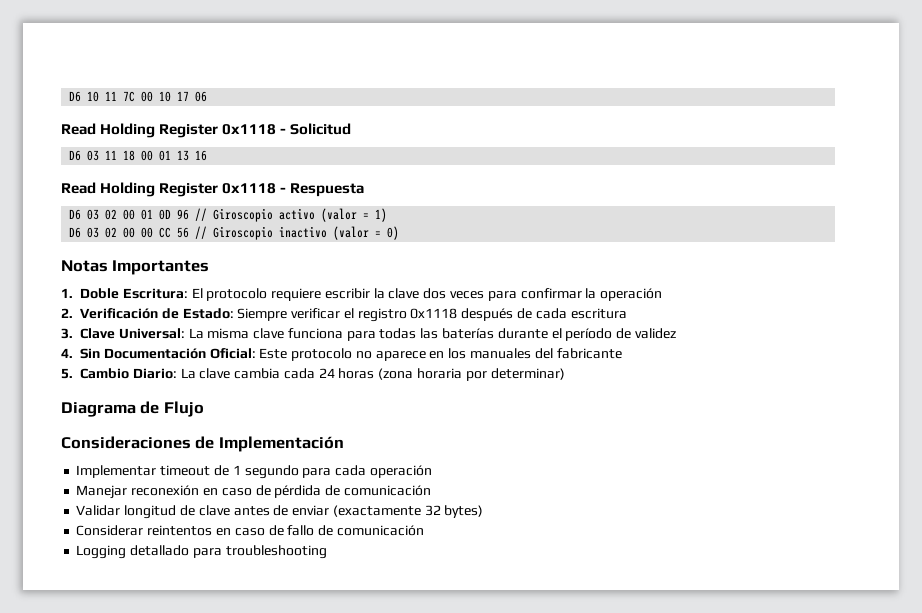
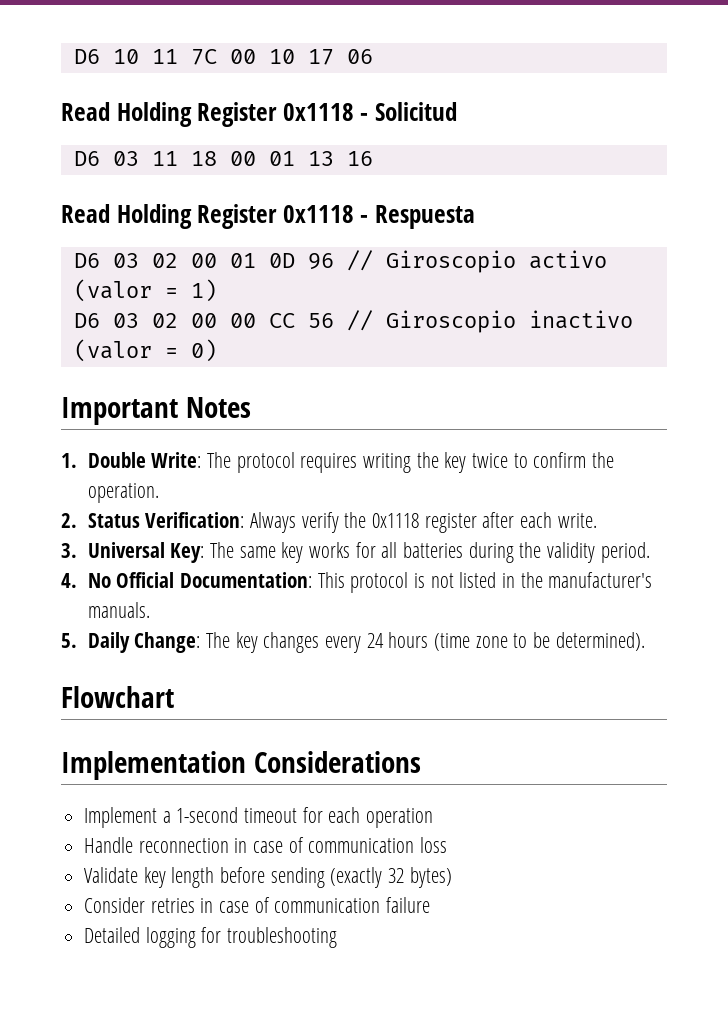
- Notas Importantes
+ Important Notes
- 1. Doble Escritura: El protocolo requiere escribir la clave dos veces para confirmar la operación
- 2. Verificación de Estado: Siempre verificar el registro 0x1118 después de cada escritura
- 3. Clave Universal: La misma clave funciona para todas las baterías durante el período de validez
- 4. Sin Documentación Oficial: Este protocolo no aparece en los manuales del fabricante
- 5. Cambio Diario: La clave cambia cada 24 horas (zona horaria por determinar)
- Diagrama de Flujo
- Consideraciones de Implementación
- Implementar timeout de 1 segundo para cada operación
- Manejar reconexión en caso de pérdida de comunicación
- Validar longitud de clave antes de enviar (exactamente 32 bytes)
- Considerar reintentos en caso de fallo de comunicación
- Logging detallado para troubleshooting
+ 1. Double Write: The protocol requires writing the key twice to confirm the operation.
+ 2. Status Verification: Always verify the 0x1118 register after each write.
+ 3. Universal Key: The same key works for all batteries during the validity period.
+ 4. No Official Documentation: This protocol is not listed in the manufacturer's manuals.
+ 5. Daily Change: The key changes every 24 hours (time zone to be determined).
+ Flowchart
+ Implementation Considerations
+ Implement a 1-second timeout for each operation
+ Handle reconnection in case of communication loss
+ Validate key length before sending (exactly 32 bytes)
+ Consider retries in case of communication failure
+ Detailed logging for troubleshooting

